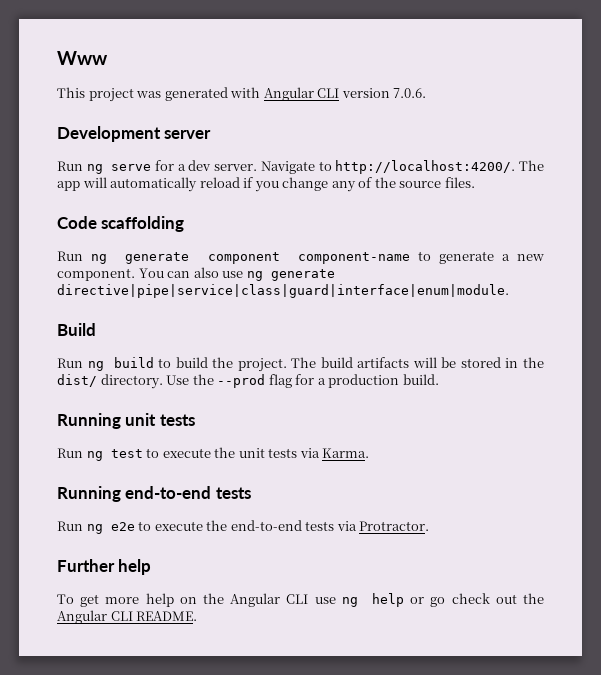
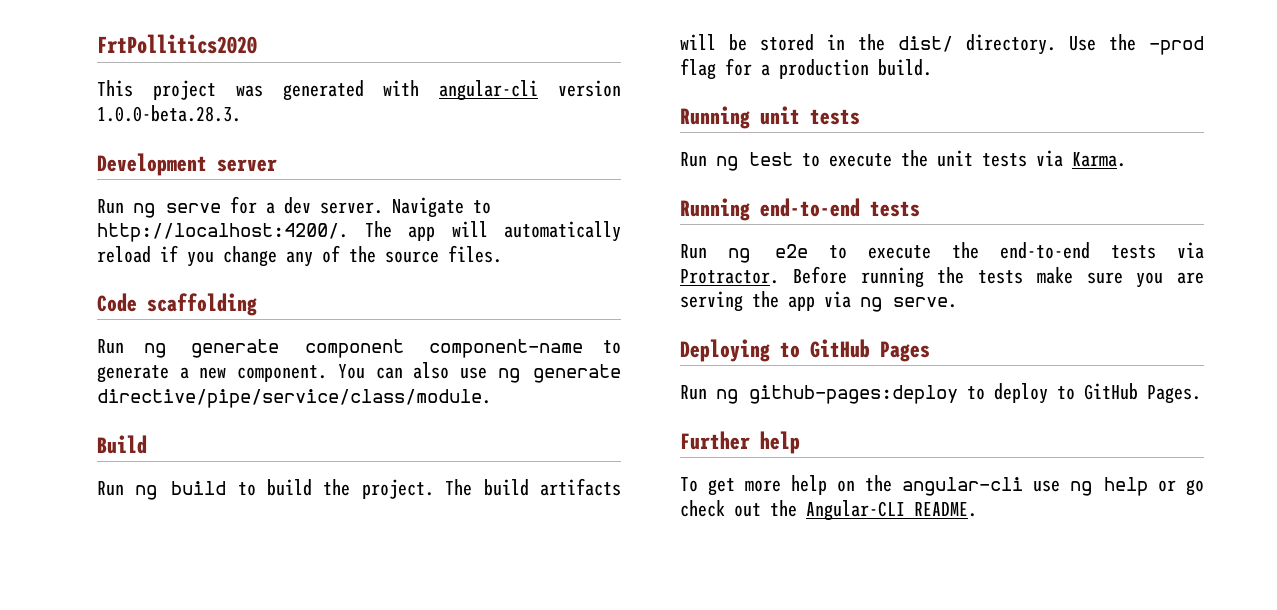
- Www
+ FrtPollitics2020
- This project was generated with Angular CLI version 7.0.6.
+ This project was generated with angular-cli version 1.0.0-beta.28.3.
- You can also use ng generate directive|pipe|service|class|guard|interface|enum|module.
+ You can also use ng generate directive/pipe/service/class/module.
- Use the --prod flag for a production build.
+ Use the -prod flag for a production build.
+ Before running the tests make sure you are serving the app via ng serve.
+ Deploying to GitHub Pages
+ Run ng github-pages:deploy to deploy to GitHub Pages.
- To get more help on the Angular CLI use ng help or go check out the Angular CLI README.
+ To get more help on the angular-cli use ng help or go check out the Angular-CLI README.

